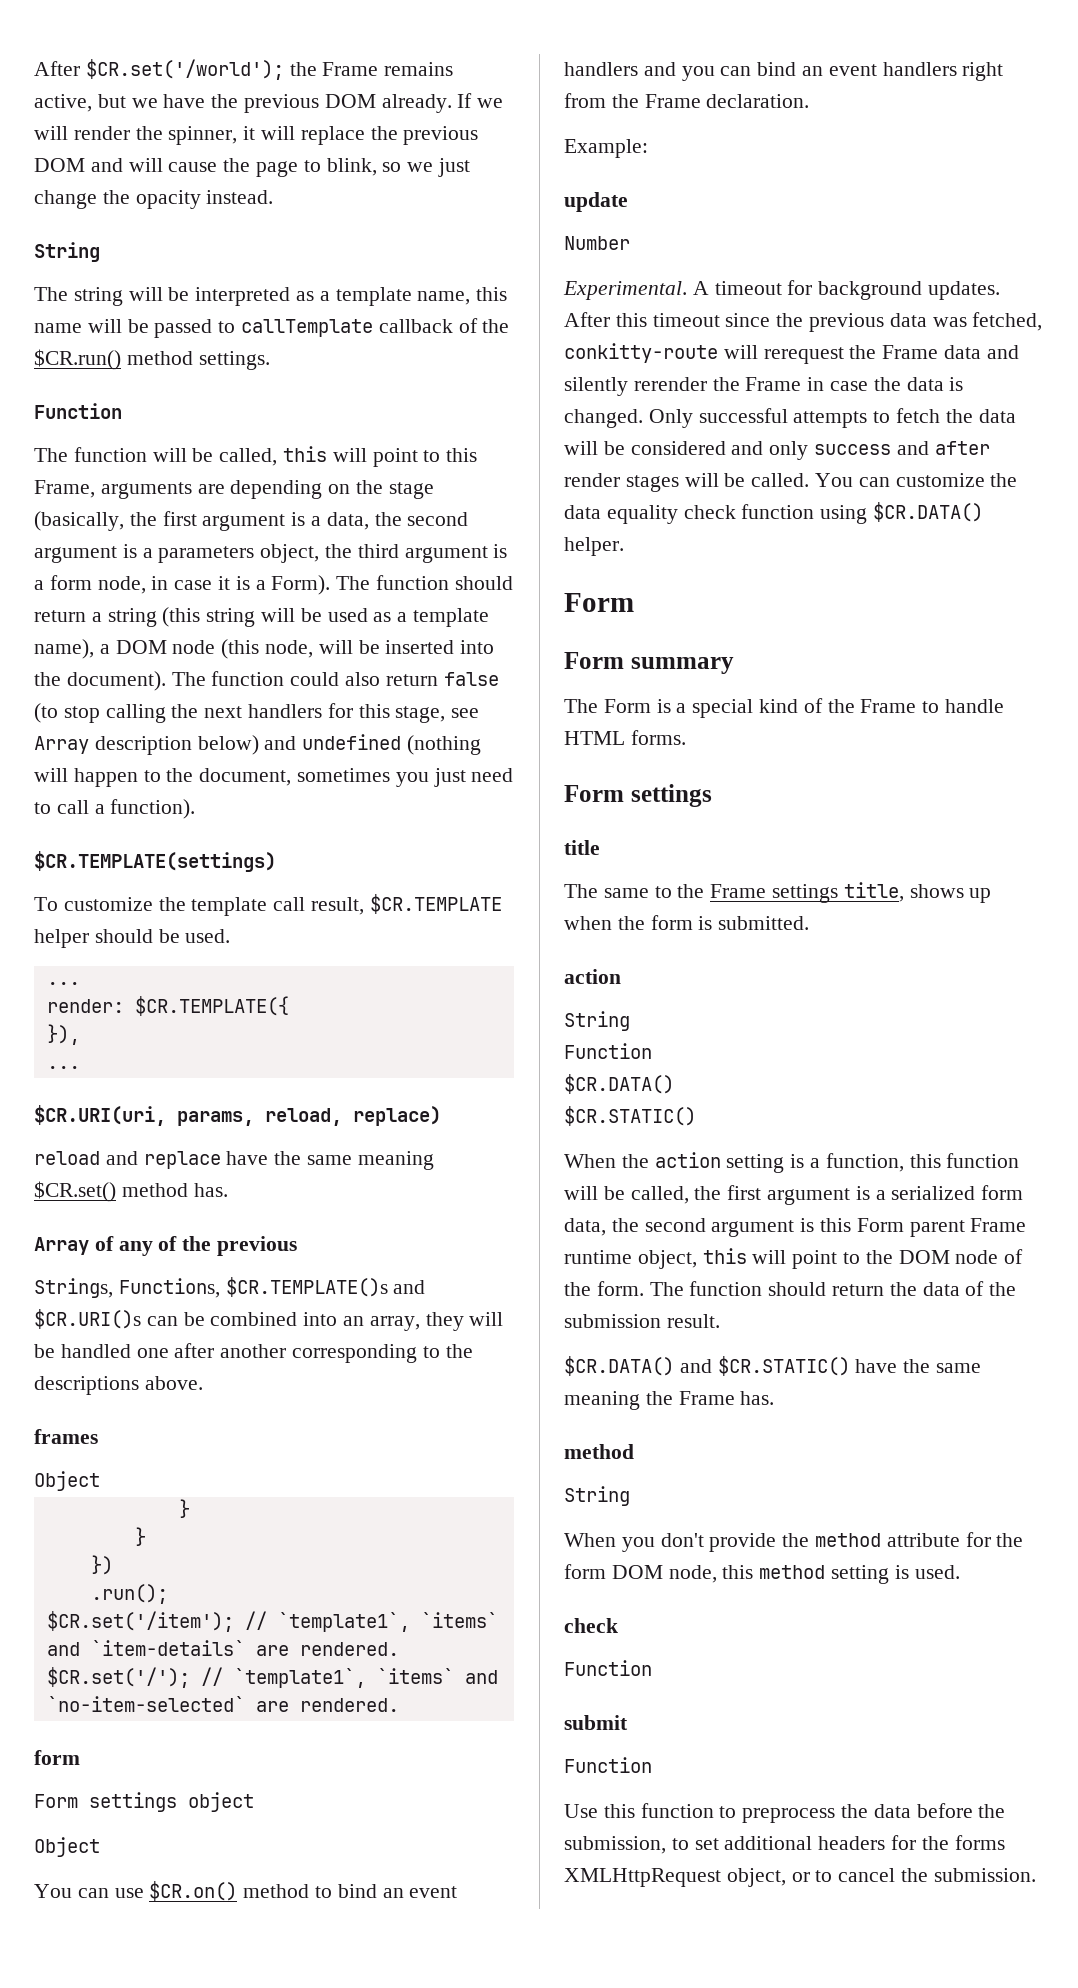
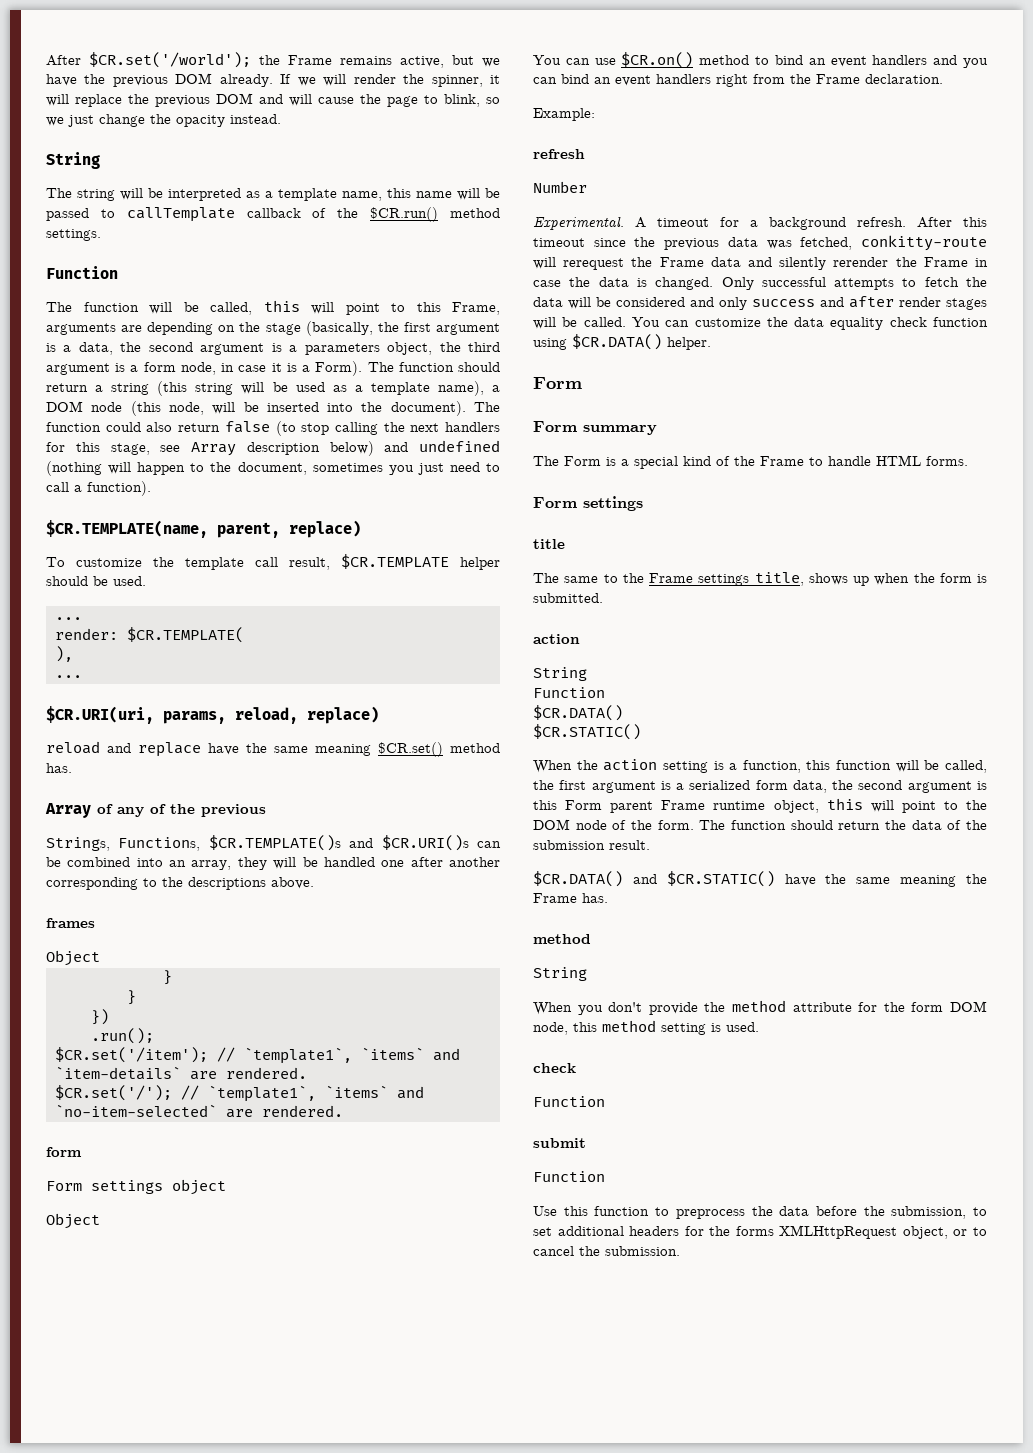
- $CR.TEMPLATE(settings)
+ $CR.TEMPLATE(name, parent, replace)
- render: $CR.TEMPLATE({
- }),
+ render: $CR.TEMPLATE(
+ ),
- update
+ refresh
- A timeout for background updates.
+ A timeout for a background refresh.

